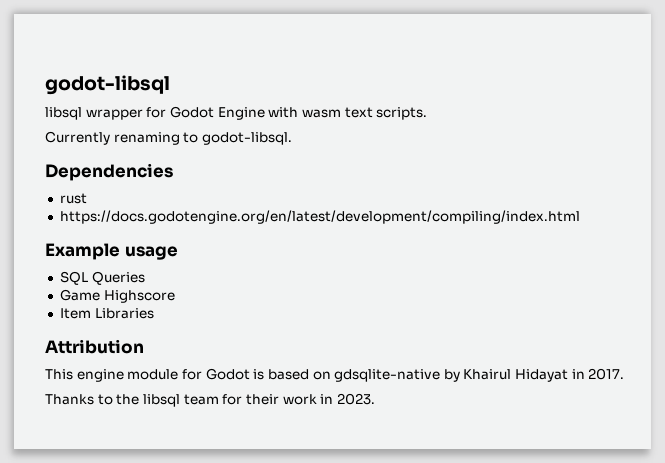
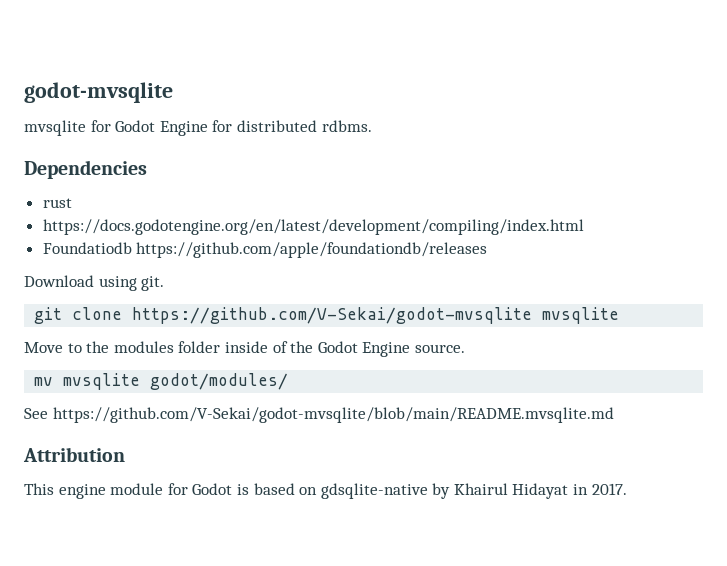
- godot-libsql
- libsql wrapper for Godot Engine with wasm text scripts.
- Currently renaming to godot-libsql.
+ godot-mvsqlite
+ mvsqlite for Godot Engine for distributed rdbms.
  Dependencies
  rust
  https://docs.godotengine.org/en/latest/development/compiling/index.html
- Example usage
- SQL Queries
- Game Highscore
- Item Libraries
+ Foundatiodb https://github.com/apple/foundationdb/releases
+ Download using git.
+ git clone https://github.com/V-Sekai/godot-mvsqlite mvsqlite
+ Move to the modules folder inside of the Godot Engine source.
+ mv mvsqlite godot/modules/
+ See https://github.com/V-Sekai/godot-mvsqlite/blob/main/README.mvsqlite.md
- Thanks to the libsql team for their work in 2023.

